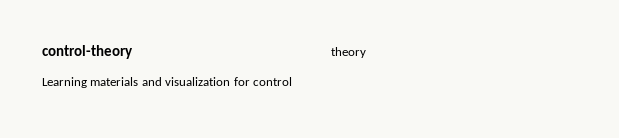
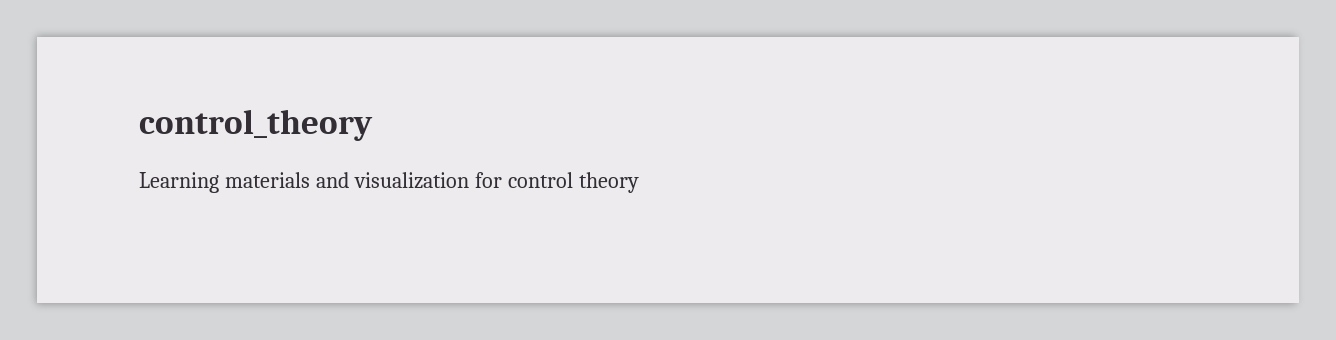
- control-theory
+ control_theory

